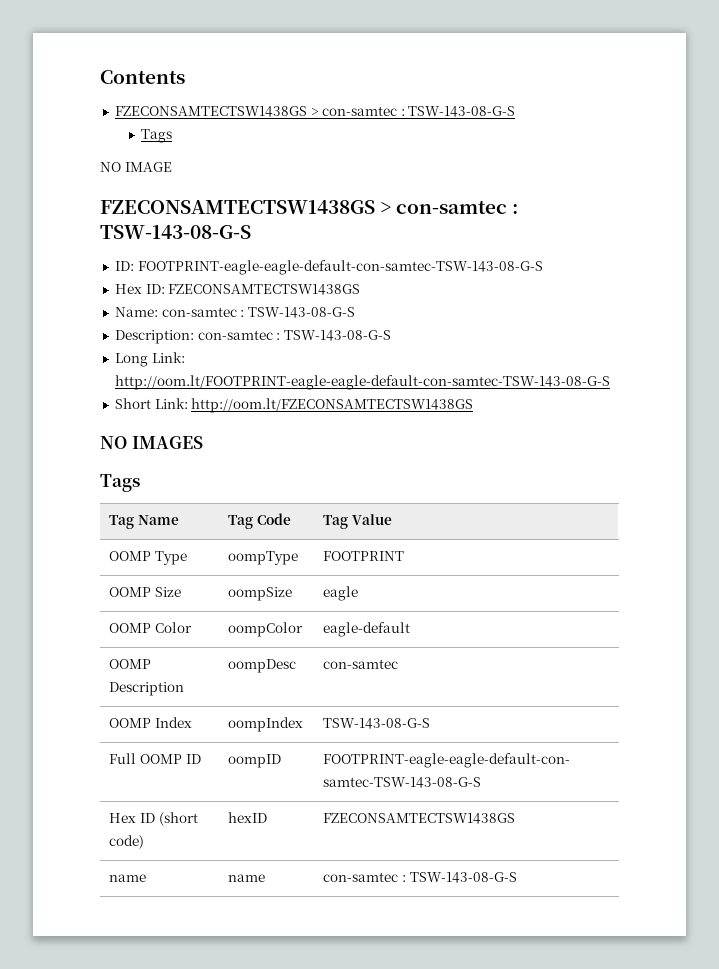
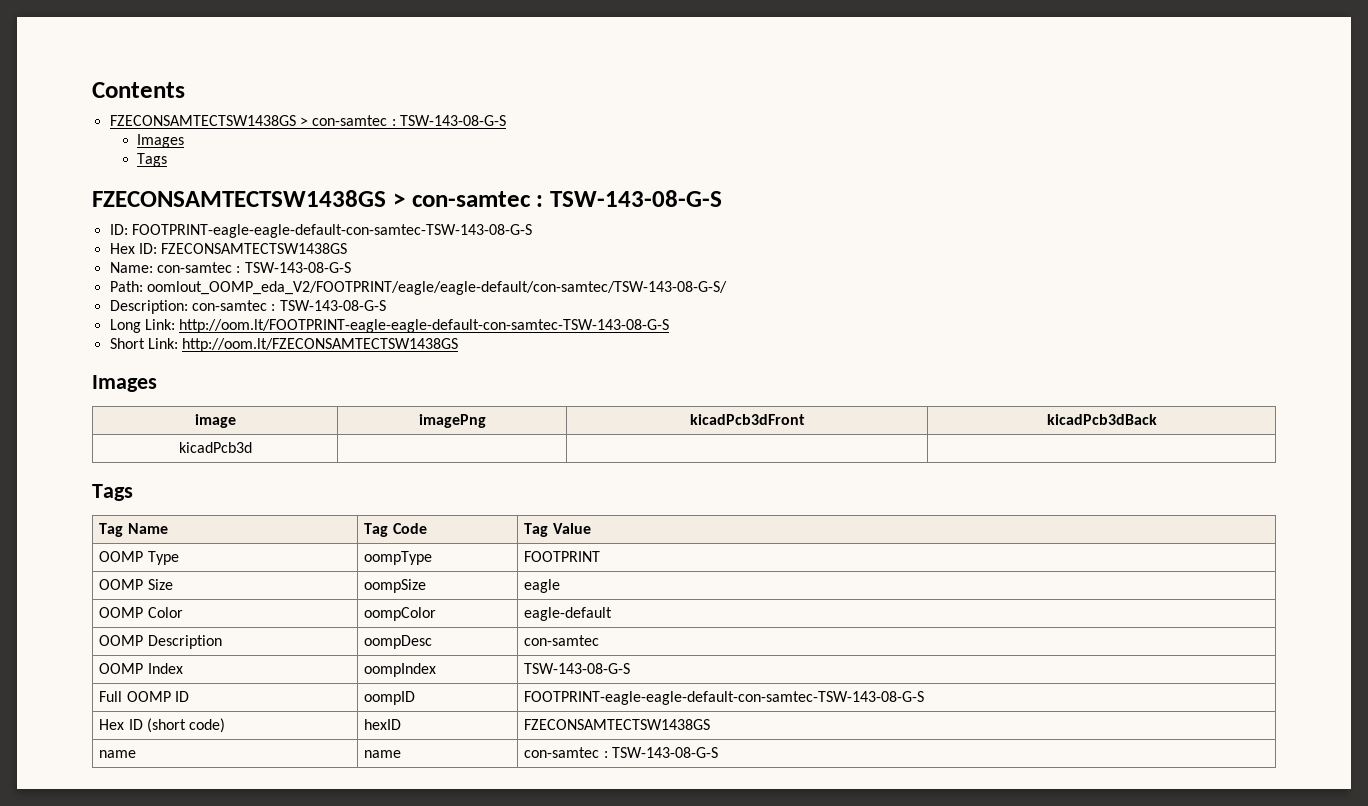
  Contents
  FZECONSAMTECTSW1438GS > con-samtec : TSW-143-08-G-S
+ Images
  Tags
- NO IMAGE
+ Path: oomlout_OOMP_eda_V2/FOOTPRINT/eagle/eagle-default/con-samtec/TSW-143-08-G-S/
  Short Link: http://oom.lt/FZECONSAMTECTSW1438GS
- NO IMAGES
+ Images
+ image | imagePng | kicadPcb3dFront | kicadPcb3dBack
+ kicadPcb3d | | |

